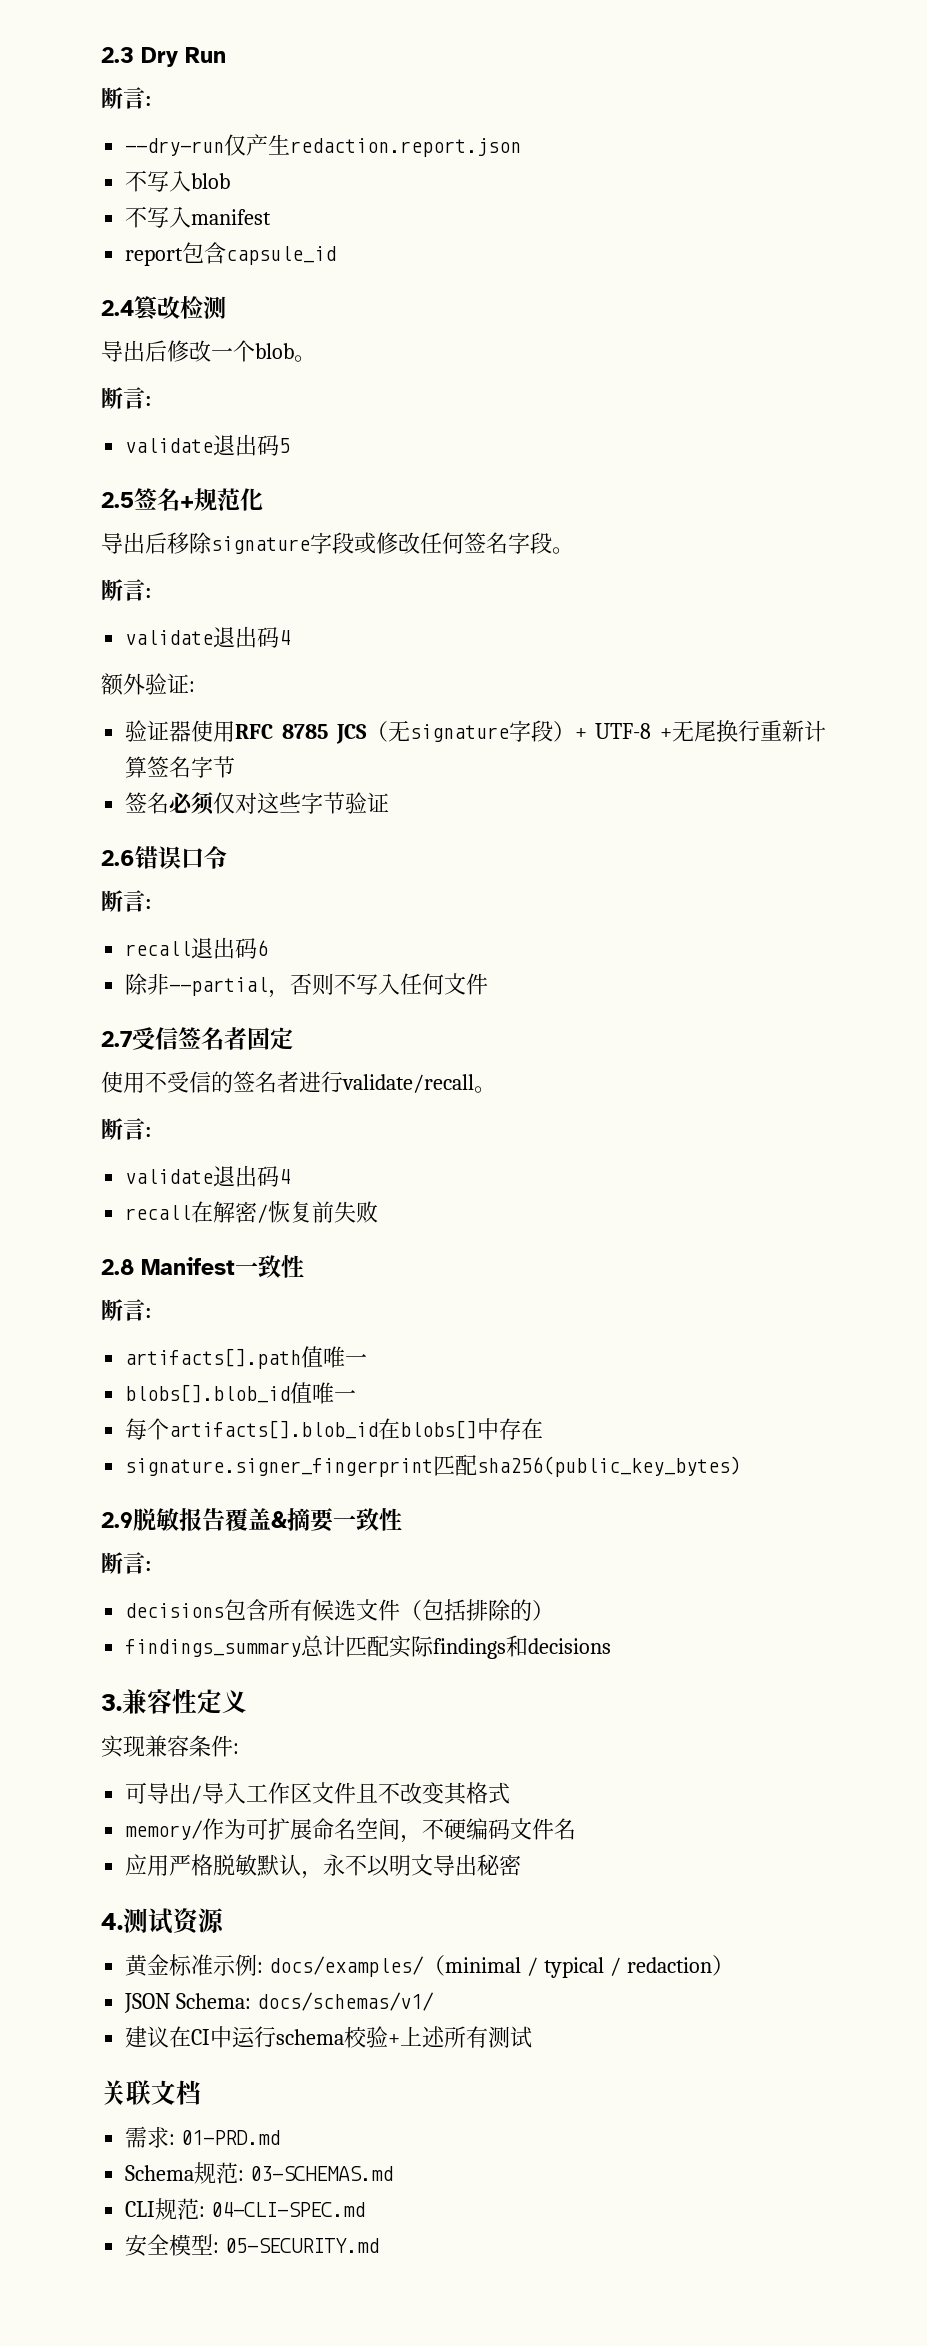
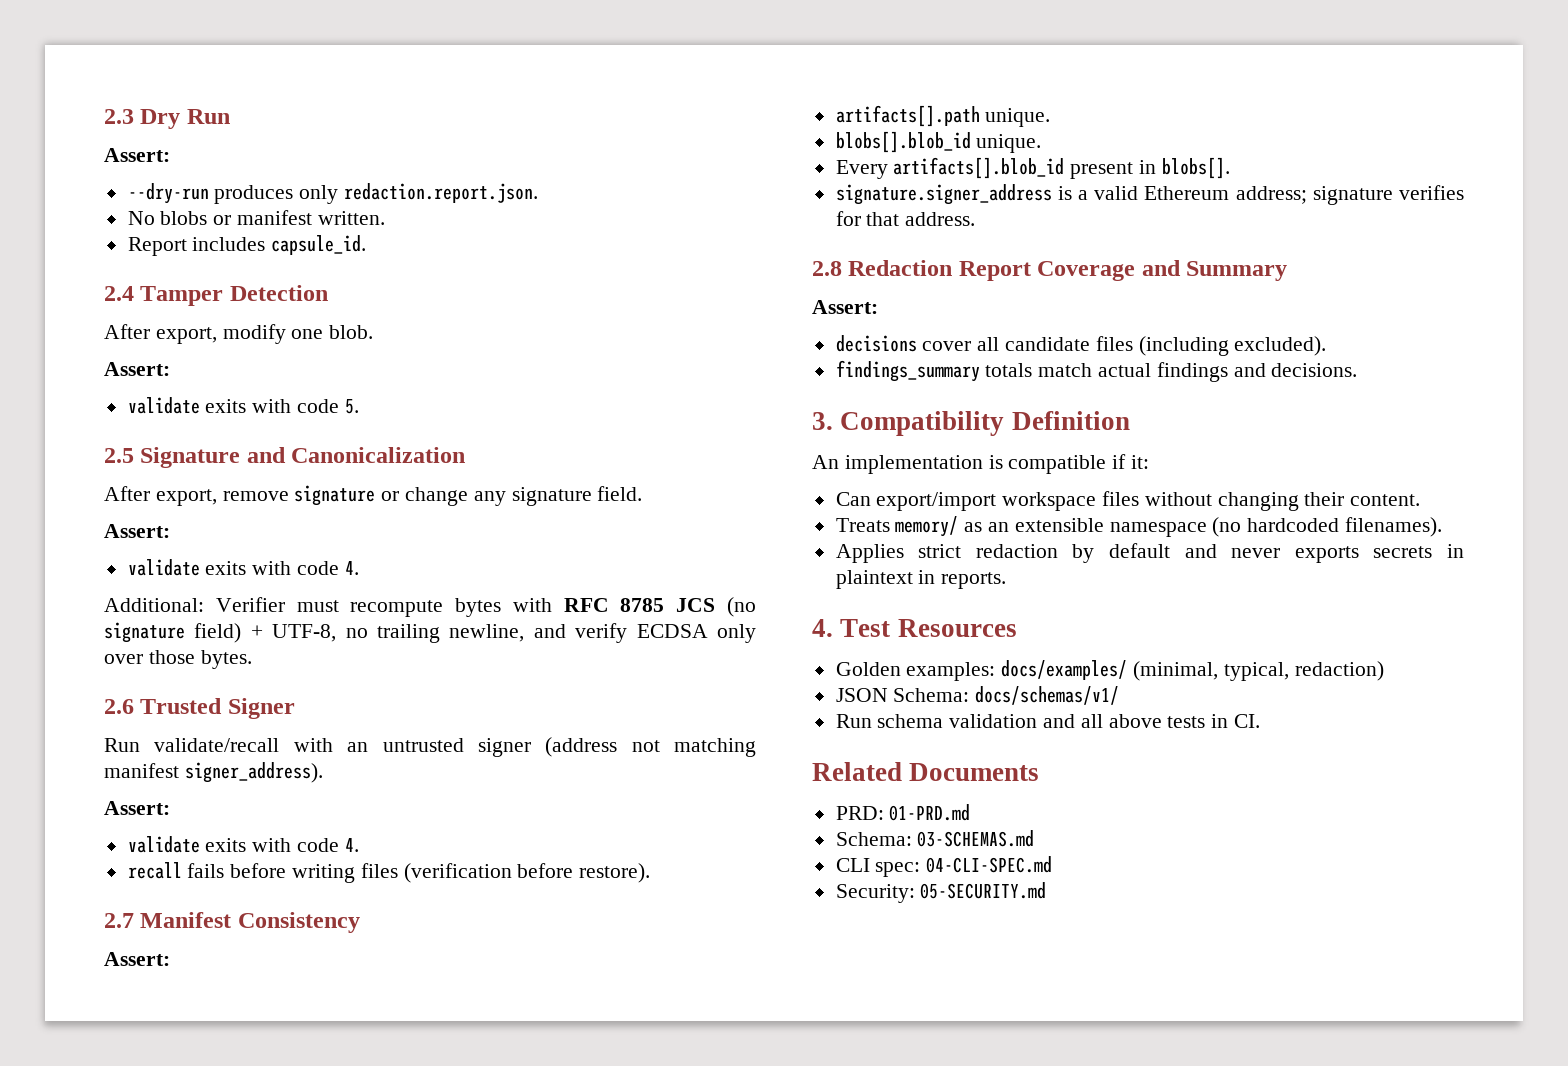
  2.3 Dry Run
- 断言:
+ Assert:
- --dry-run仅产生redaction.report.json
- 不写入blob
- 不写入manifest
- report包含capsule_id
- 2.4篡改检测
- 导出后修改一个blob。
- 断言:
- validate退出码5
- 2.5签名+规范化
- 导出后移除signature字段或修改任何签名字段。
- 断言:
- validate退出码4
- 额外验证:
- 验证器使用RFC 8785 JCS（无signature字段）+ UTF-8 +无尾换行重新计算签名字节
- 签名必须仅对这些字节验证
- 2.6错误口令
- 断言:
- recall退出码6
- 除非--partial，否则不写入任何文件
- 2.7受信签名者固定
- 使用不受信的签名者进行validate/recall。
- 断言:
- validate退出码4
- recall在解密/恢复前失败
- 2.8 Manifest一致性
- 断言:
- artifacts[].path值唯一
- blobs[].blob_id值唯一
- 每个artifacts[].blob_id在blobs[]中存在
- signature.signer_fingerprint匹配sha256(public_key_bytes)
- 2.9脱敏报告覆盖&摘要一致性
- 断言:
- decisions包含所有候选文件（包括排除的）
- findings_summary总计匹配实际findings和decisions
- 3.兼容性定义
- 实现兼容条件:
- 可导出/导入工作区文件且不改变其格式
- memory/作为可扩展命名空间，不硬编码文件名
- 应用严格脱敏默认，永不以明文导出秘密
- 4.测试资源
- 黄金标准示例: docs/examples/（minimal / typical / redaction）
+ --dry-run produces only redaction.report.json.
+ No blobs or manifest written.
+ Report includes capsule_id.
+ 2.4 Tamper Detection
+ After export, modify one blob.
+ Assert:
+ validate exits with code 5.
+ 2.5 Signature and Canonicalization
+ After export, remove signature or change any signature field.
+ Assert:
+ validate exits with code 4.
+ Additional: Verifier must recompute bytes with RFC 8785 JCS (no signature field) + UTF-8, no trailing newline, and verify ECDSA only over those bytes.
+ 2.6 Trusted Signer
+ Run validate/recall with an untrusted signer (address not matching manifest signer_address).
+ Assert:
+ validate exits with code 4.
+ recall fails before writing files (verification before restore).
+ 2.7 Manifest Consistency
+ Assert:
+ artifacts[].path unique.
+ blobs[].blob_id unique.
+ Every artifacts[].blob_id present in blobs[].
+ signature.signer_address is a valid Ethereum address; signature verifies for that address.
+ 2.8 Redaction Report Coverage and Summary
+ Assert:
+ decisions cover all candidate files (including excluded).
+ findings_summary totals match actual findings and decisions.
+ 3. Compatibility Definition
+ An implementation is compatible if it:
+ Can export/import workspace files without changing their content.
+ Treats memory/ as an extensible namespace (no hardcoded filenames).
+ Applies strict redaction by default and never exports secrets in plaintext in reports.
+ 4. Test Resources
+ Golden examples: docs/examples/ (minimal, typical, redaction)
  JSON Schema: docs/schemas/v1/
- 建议在CI中运行schema校验+上述所有测试
- 关联文档
- 需求: 01-PRD.md
- Schema规范: 03-SCHEMAS.md
+ Run schema validation and all above tests in CI.
+ Related Documents
+ PRD: 01-PRD.md
+ Schema: 03-SCHEMAS.md
- CLI规范: 04-CLI-SPEC.md
+ CLI spec: 04-CLI-SPEC.md
- 安全模型: 05-SECURITY.md
+ Security: 05-SECURITY.md

